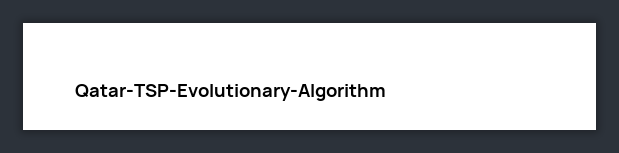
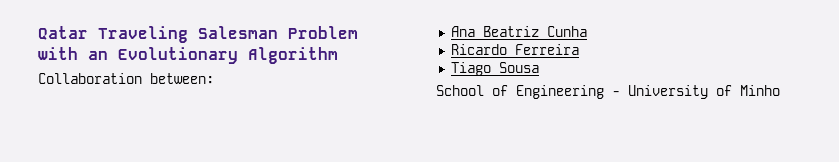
- Qatar-TSP-Evolutionary-Algorithm
+ Qatar Traveling Salesman Problem with an Evolutionary Algorithm
+ Collaboration between:
+ Ana Beatriz Cunha
+ Ricardo Ferreira
+ Tiago Sousa
+ School of Engineering - University of Minho

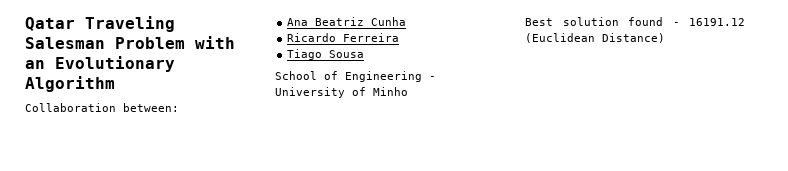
+ Best solution found - 16191.12 (Euclidean Distance)

